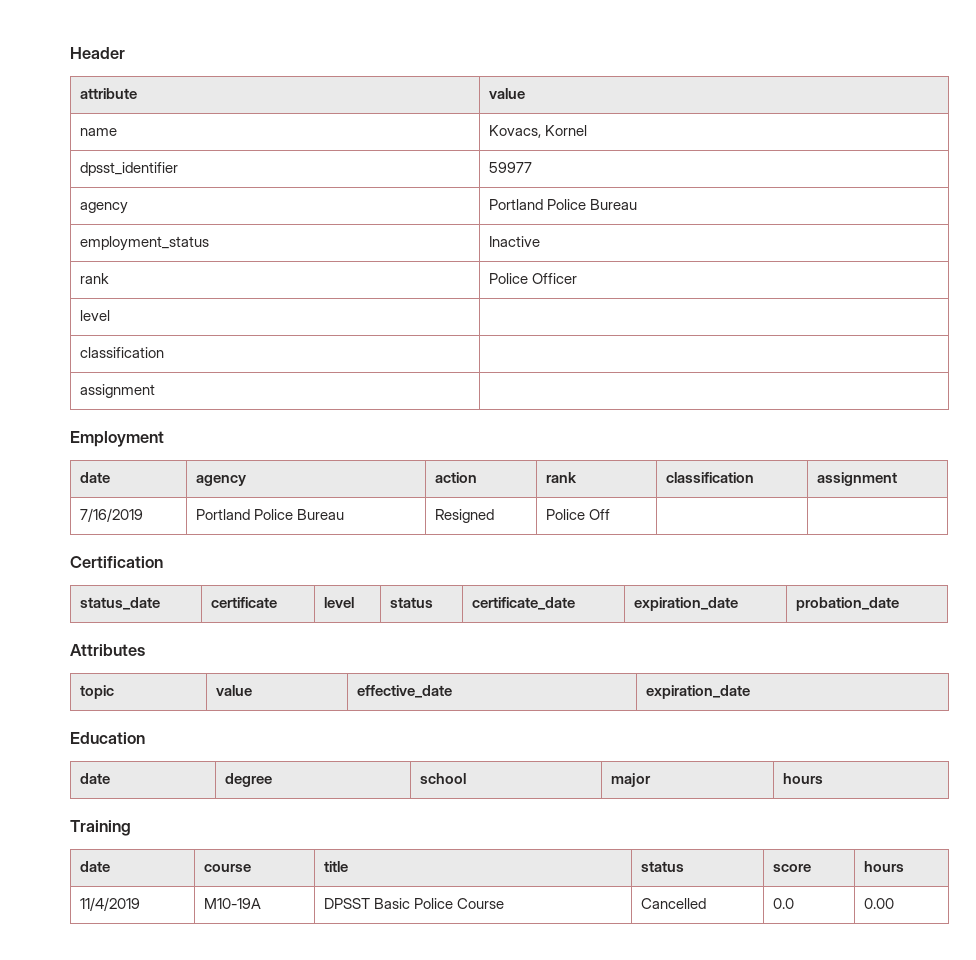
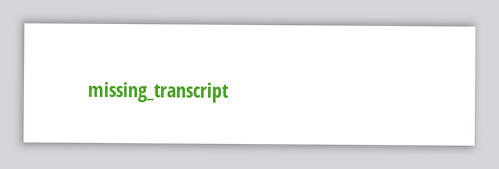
- Header
- attribute | value
- name | Kovacs, Kornel
- dpsst_identifier | 59977
- agency | Portland Police Bureau
- employment_status | Inactive
- rank | Police Officer
- level |
- classification |
- assignment |
- Employment
- date | agency | action | rank | classification | assignment
- 7/16/2019 | Portland Police Bureau | Resigned | Police Off | |
- Certification
- status_date | certificate | level | status | certificate_date | expiration_date | probation_date
- Attributes
- topic | value | effective_date | expiration_date
- Education
- date | degree | school | major | hours
- Training
- date | course | title | status | score | hours
- 11/4/2019 | M10-19A | DPSST Basic Police Course | Cancelled | 0.0 | 0.00
+ missing_transcript

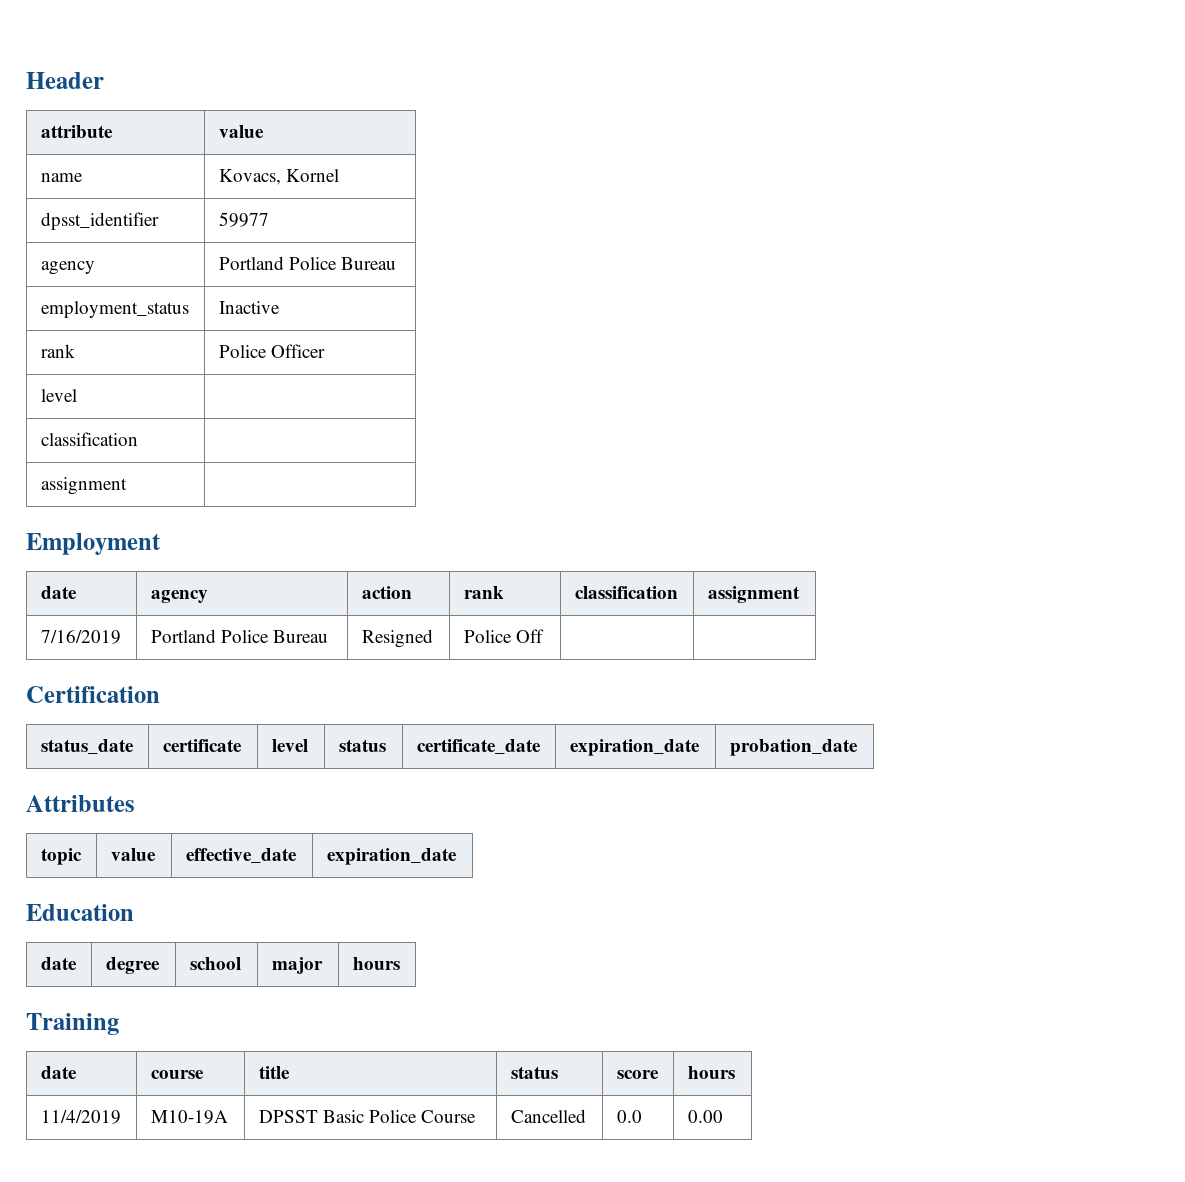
- missing_transcript
+ Header
+ attribute | value
+ name | Kovacs, Kornel
+ dpsst_identifier | 59977
+ agency | Portland Police Bureau
+ employment_status | Inactive
+ rank | Police Officer
+ level |
+ classification |
+ assignment |
+ Employment
+ date | agency | action | rank | classification | assignment
+ 7/16/2019 | Portland Police Bureau | Resigned | Police Off | |
+ Certification
+ status_date | certificate | level | status | certificate_date | expiration_date | probation_date
+ Attributes
+ topic | value | effective_date | expiration_date
+ Education
+ date | degree | school | major | hours
+ Training
+ date | course | title | status | score | hours
+ 11/4/2019 | M10-19A | DPSST Basic Police Course | Cancelled | 0.0 | 0.00

